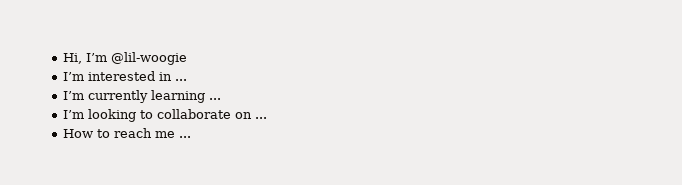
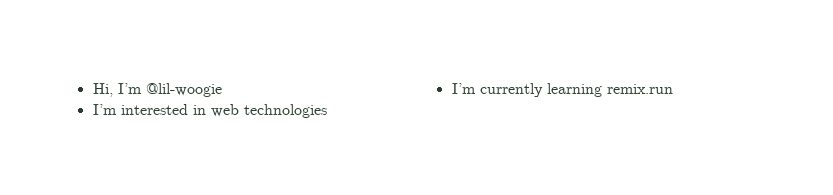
- I’m interested in ...
+ I’m interested in web technologies
- I’m currently learning ...
- I’m looking to collaborate on ...
- How to reach me ...
+ I’m currently learning remix.run

